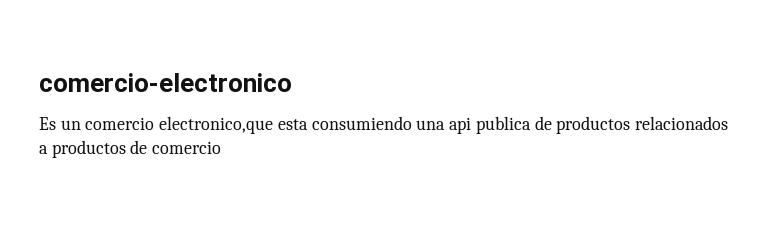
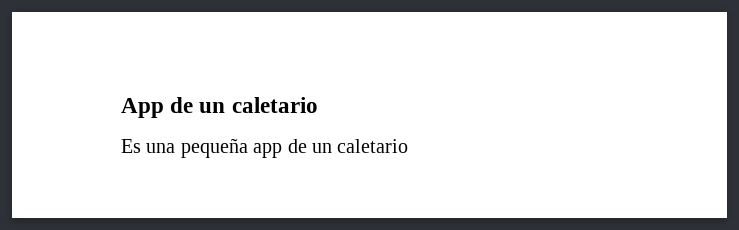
- comercio-electronico
- Es un comercio electronico,que esta consumiendo una api publica de productos relacionados a productos de comercio
+ App de un caletario
+ Es una pequeña app de un caletario

